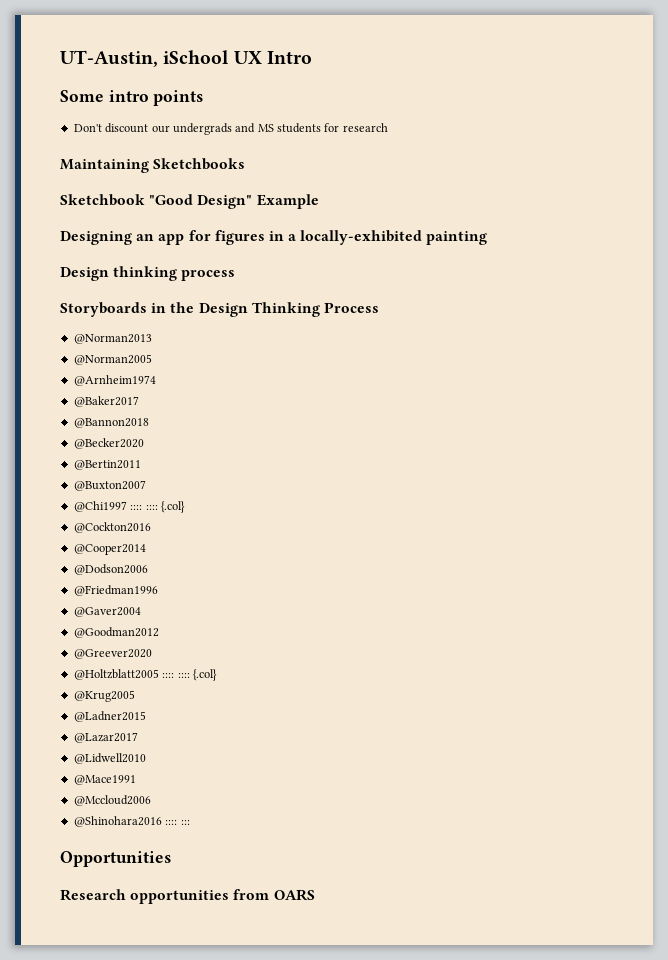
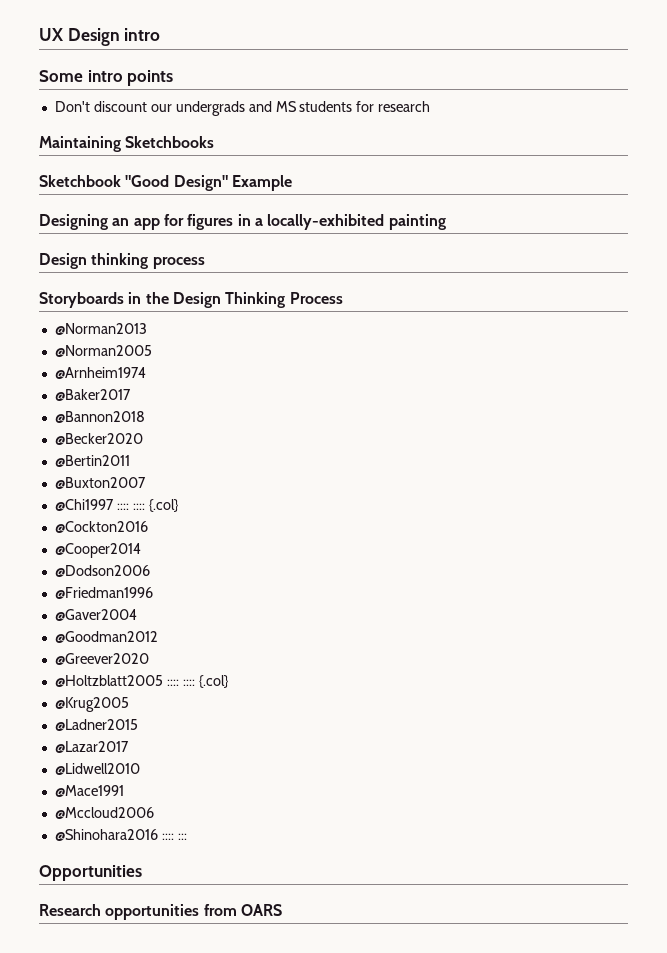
- UT-Austin, iSchool UX Intro
+ UX Design intro

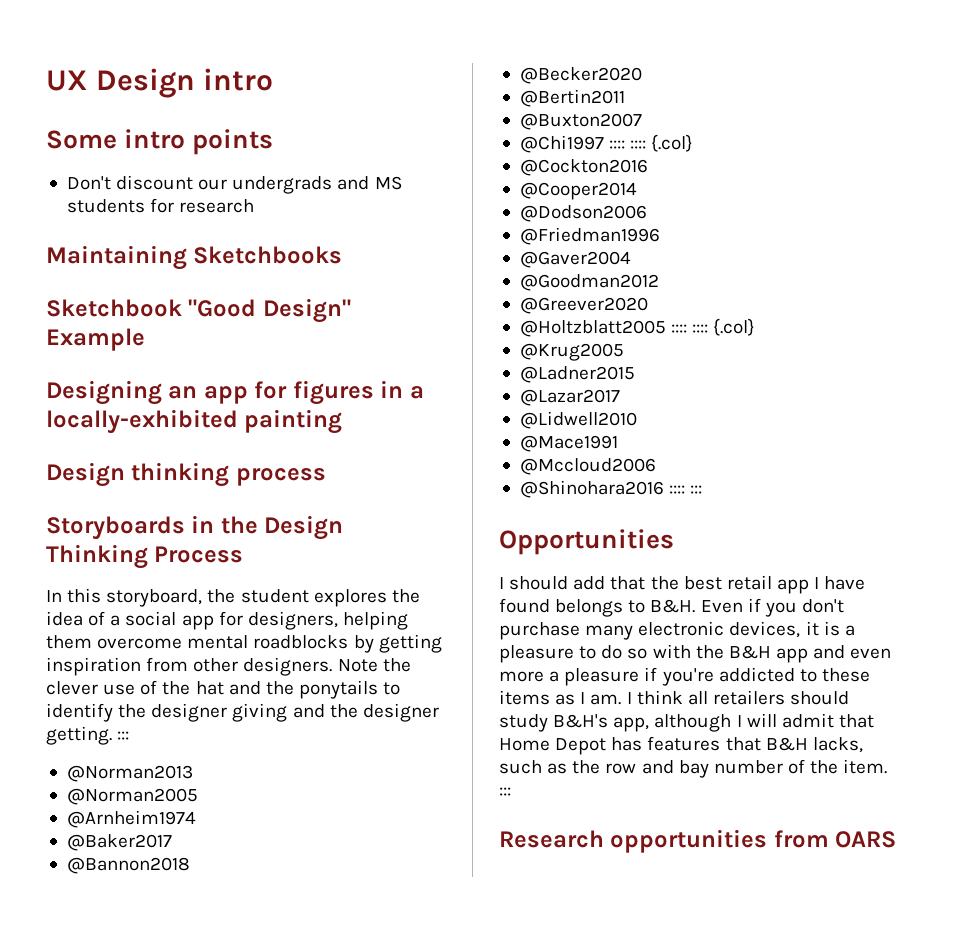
+ In this storyboard, the student explores the idea of a social app for designers, helping them overcome mental roadblocks by getting inspiration from other designers. Note the clever use of the hat and the ponytails to identify the designer giving and the designer getting. :::
+ I should add that the best retail app I have found belongs to B&H. Even if you don't purchase many electronic devices, it is a pleasure to do so with the B&H app and even more a pleasure if you're addicted to these items as I am. I think all retailers should study B&H's app, although I will admit that Home Depot has features that B&H lacks, such as the row and bay number of the item. :::

